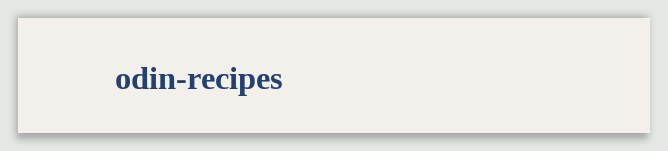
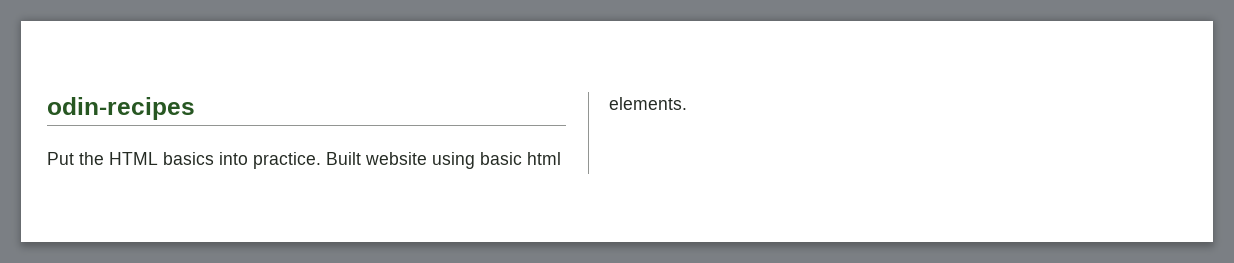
+ Put the HTML basics into practice. Built website using basic html elements.

